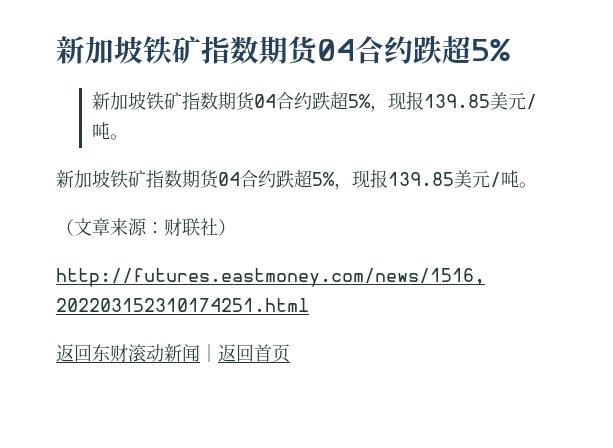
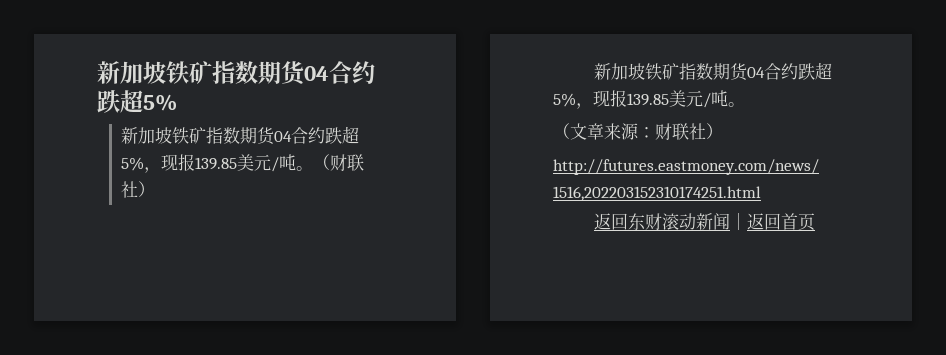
+ （财联社）

